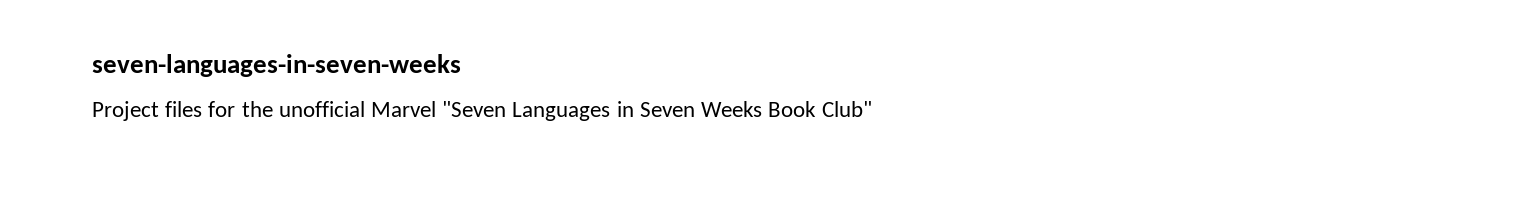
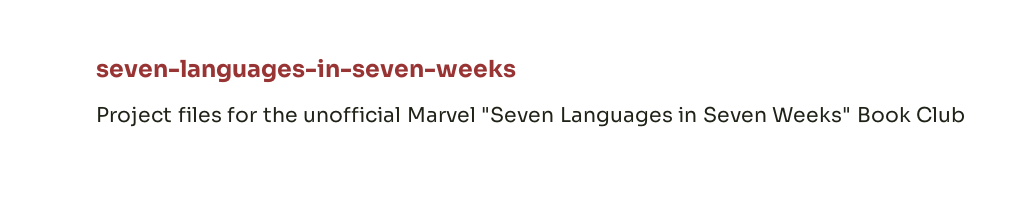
- Project files for the unofficial Marvel "Seven Languages in Seven Weeks Book Club"
+ Project files for the unofficial Marvel "Seven Languages in Seven Weeks" Book Club

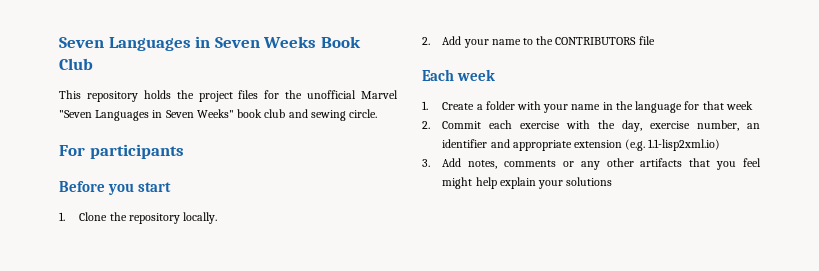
- seven-languages-in-seven-weeks
- Project files for the unofficial Marvel "Seven Languages in Seven Weeks" Book Club
+ Seven Languages in Seven Weeks Book Club
+ This repository holds the project files for the unofficial Marvel "Seven Languages in Seven Weeks" book club and sewing circle.
+ For participants
+ Before you start
+ 1. Clone the repository locally.
+ 2. Add your name to the CONTRIBUTORS file
+ Each week
+ 1. Create a folder with your name in the language for that week
+ 2. Commit each exercise with the day, exercise number, an identifier and appropriate extension (e.g. 1.1-lisp2xml.io)
+ 3. Add notes, comments or any other artifacts that you feel might help explain your solutions

